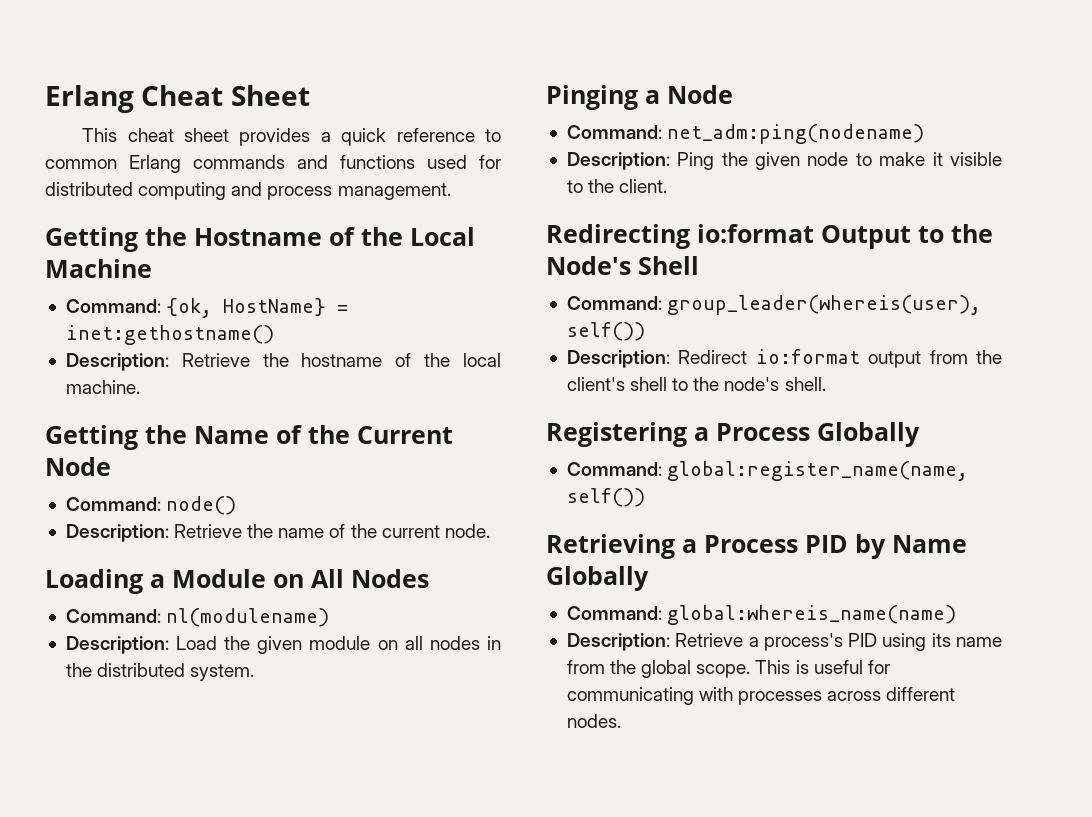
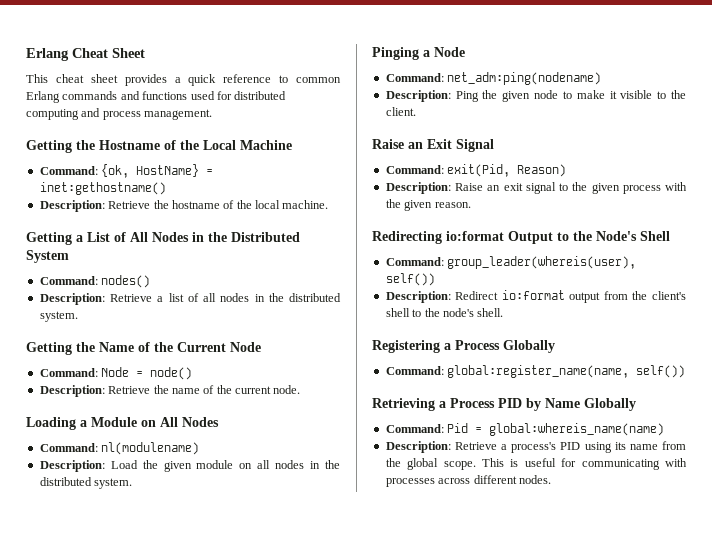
+ Getting a List of All Nodes in the Distributed System
+ Command: nodes()
+ Description: Retrieve a list of all nodes in the distributed system.
- Command: node()
+ Command: Node = node()
+ Raise an Exit Signal
+ Command: exit(Pid, Reason)
+ Description: Raise an exit signal to the given process with the given reason.
- Command: global:whereis_name(name)
+ Command: Pid = global:whereis_name(name)

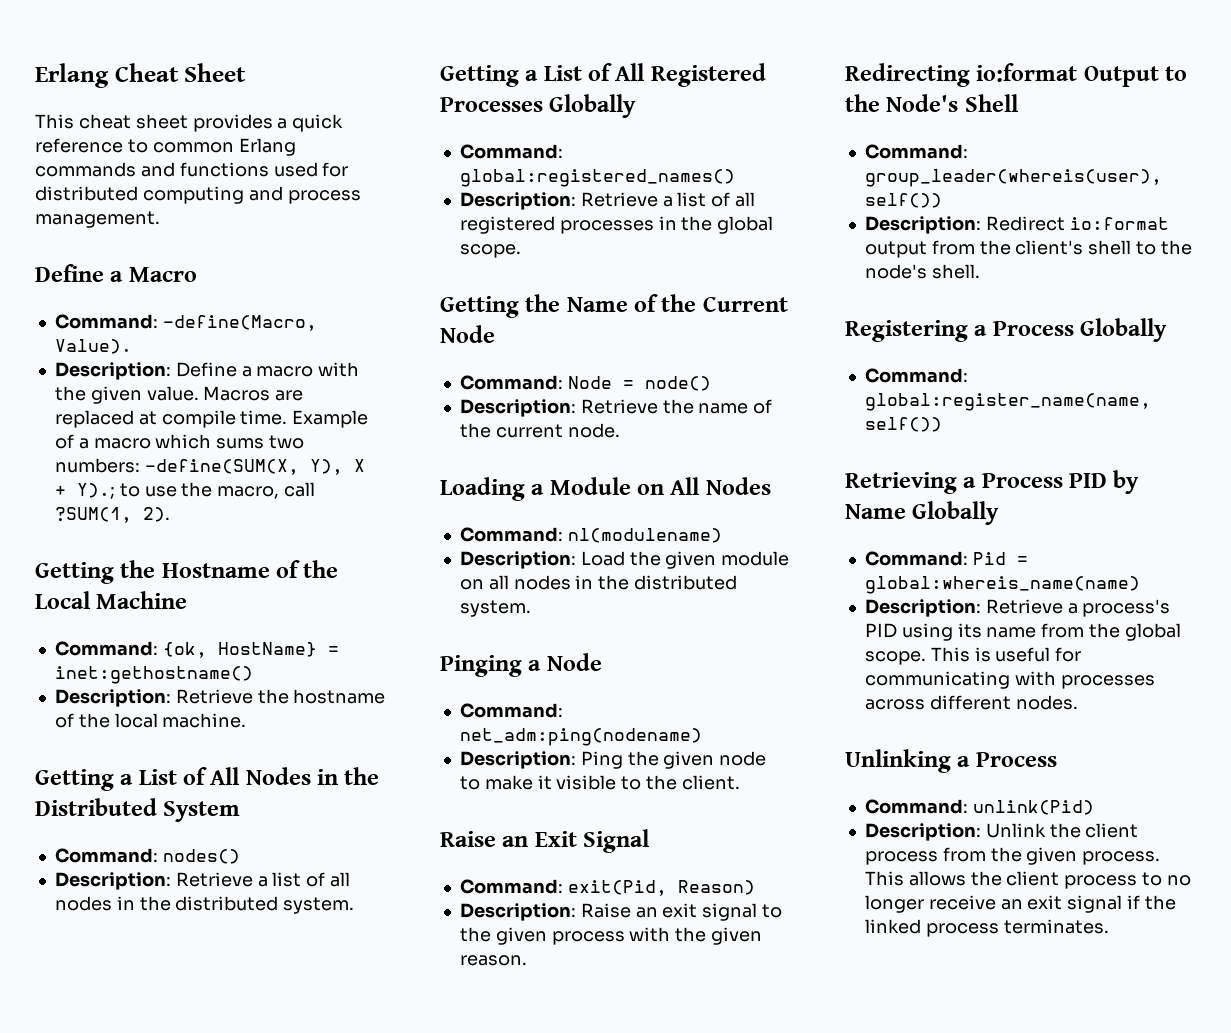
+ Define a Macro
+ Command: -define(Macro, Value).
+ Description: Define a macro with the given value. Macros are replaced at compile time. Example of a macro which sums two numbers: -define(SUM(X, Y), X + Y).; to use the macro, call ?SUM(1, 2).
+ Getting a List of All Registered Processes Globally
+ Command: global:registered_names()
+ Description: Retrieve a list of all registered processes in the global scope.
+ Unlinking a Process
+ Command: unlink(Pid)
+ Description: Unlink the client process from the given process. This allows the client process to no longer receive an exit signal if the linked process terminates.

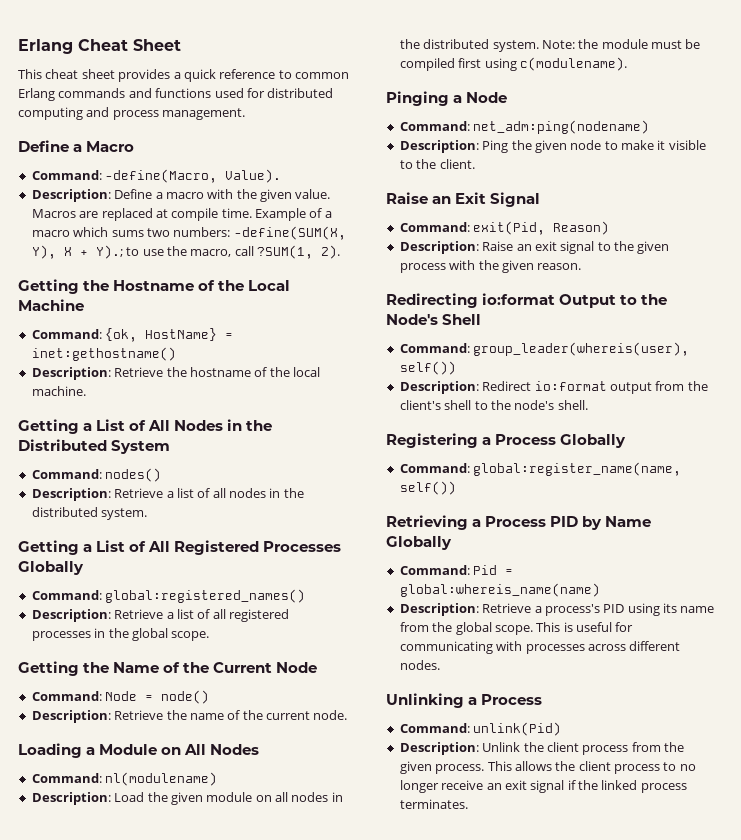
+ Note: the module must be compiled first using c(modulename).

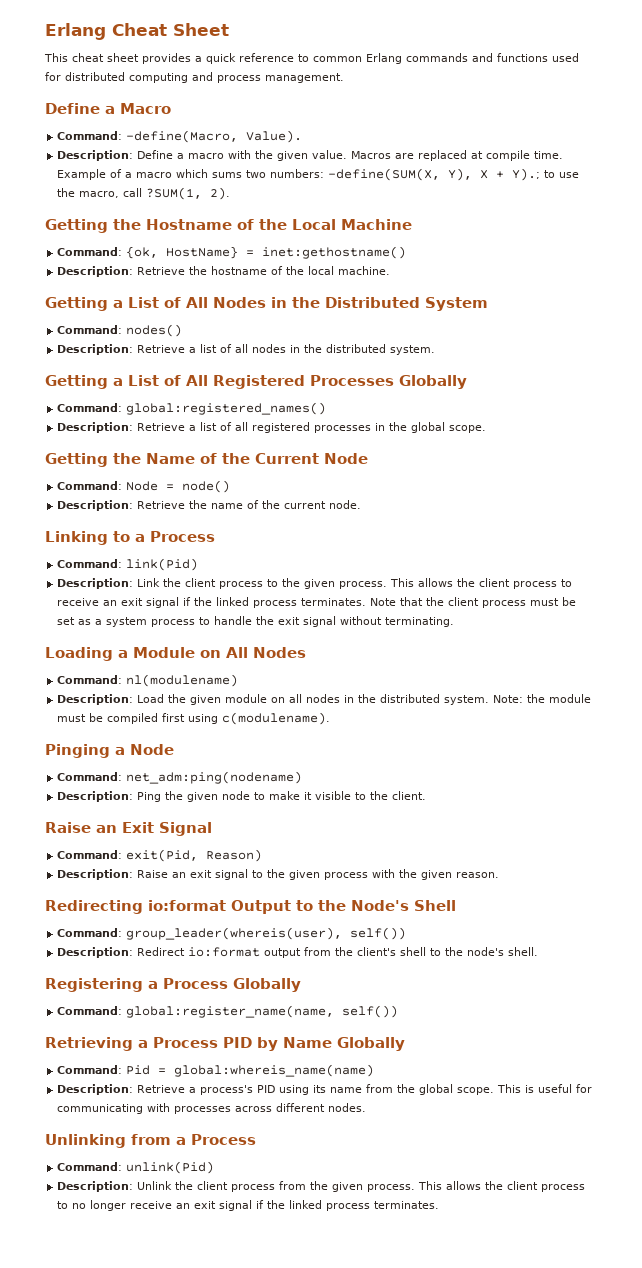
+ Linking to a Process
+ Command: link(Pid)
+ Description: Link the client process to the given process. This allows the client process to receive an exit signal if the linked process terminates. Note that the client process must be set as a system process to handle the exit signal without terminating.
- Unlinking a Process
+ Unlinking from a Process

